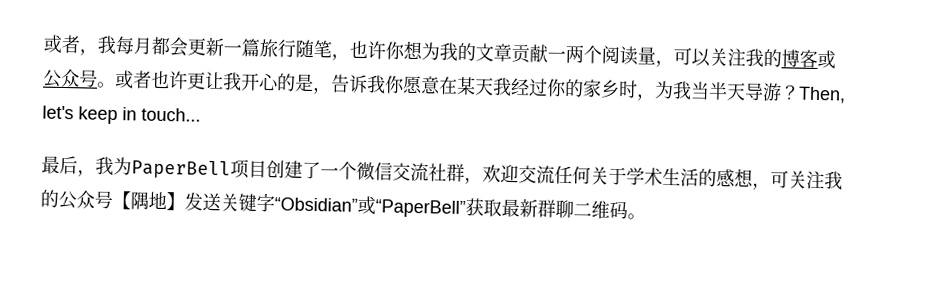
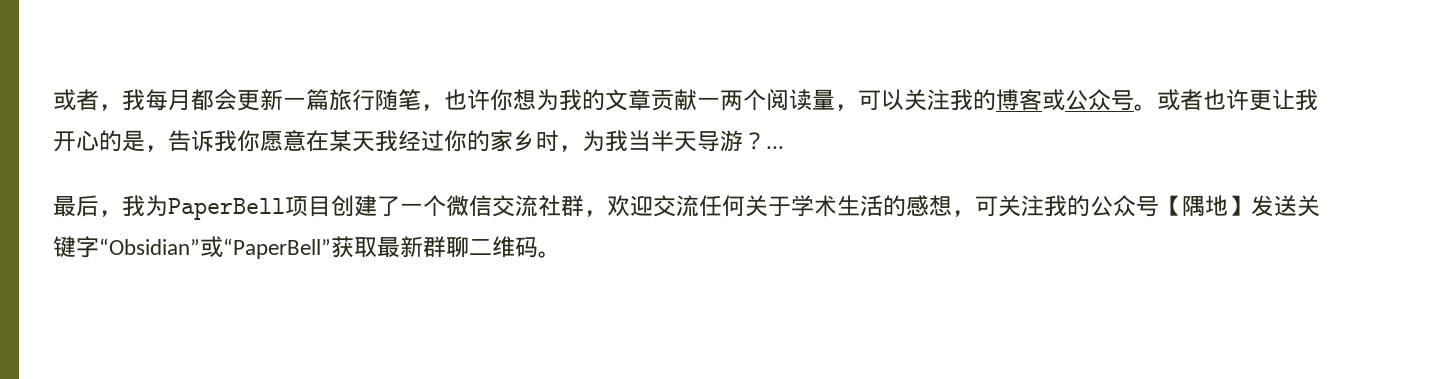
- 或者也许更让我开心的是，告诉我你愿意在某天我经过你的家乡时，为我当半天导游？Then, let's keep in touch...
+ 或者也许更让我开心的是，告诉我你愿意在某天我经过你的家乡时，为我当半天导游？...

